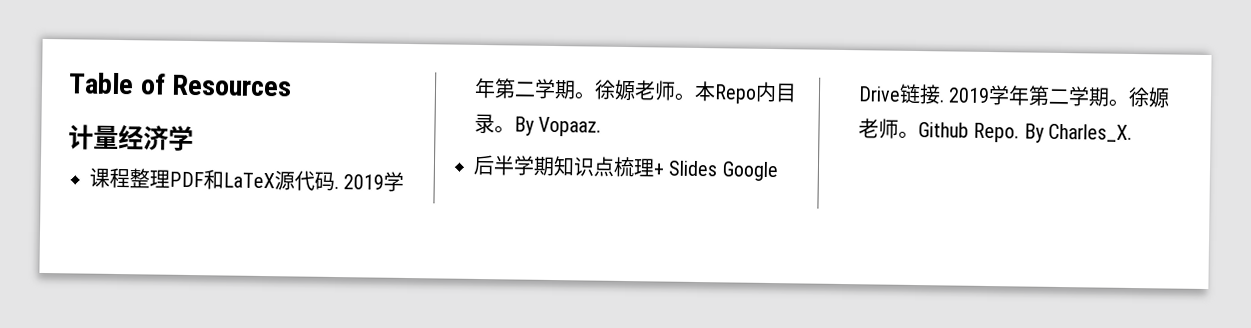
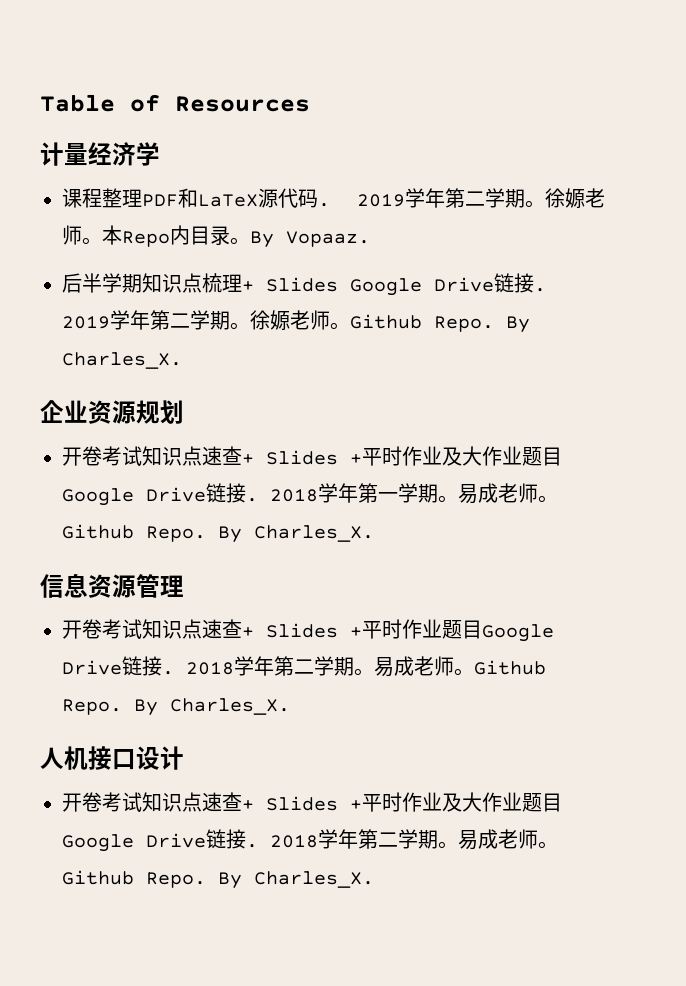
+ 企业资源规划
+ 开卷考试知识点速查+ Slides +平时作业及大作业题目Google Drive链接. 2018学年第一学期。易成老师。Github Repo. By Charles_X.
+ 信息资源管理
+ 开卷考试知识点速查+ Slides +平时作业题目Google Drive链接. 2018学年第二学期。易成老师。Github Repo. By Charles_X.
+ 人机接口设计
+ 开卷考试知识点速查+ Slides +平时作业及大作业题目Google Drive链接. 2018学年第二学期。易成老师。Github Repo. By Charles_X.

